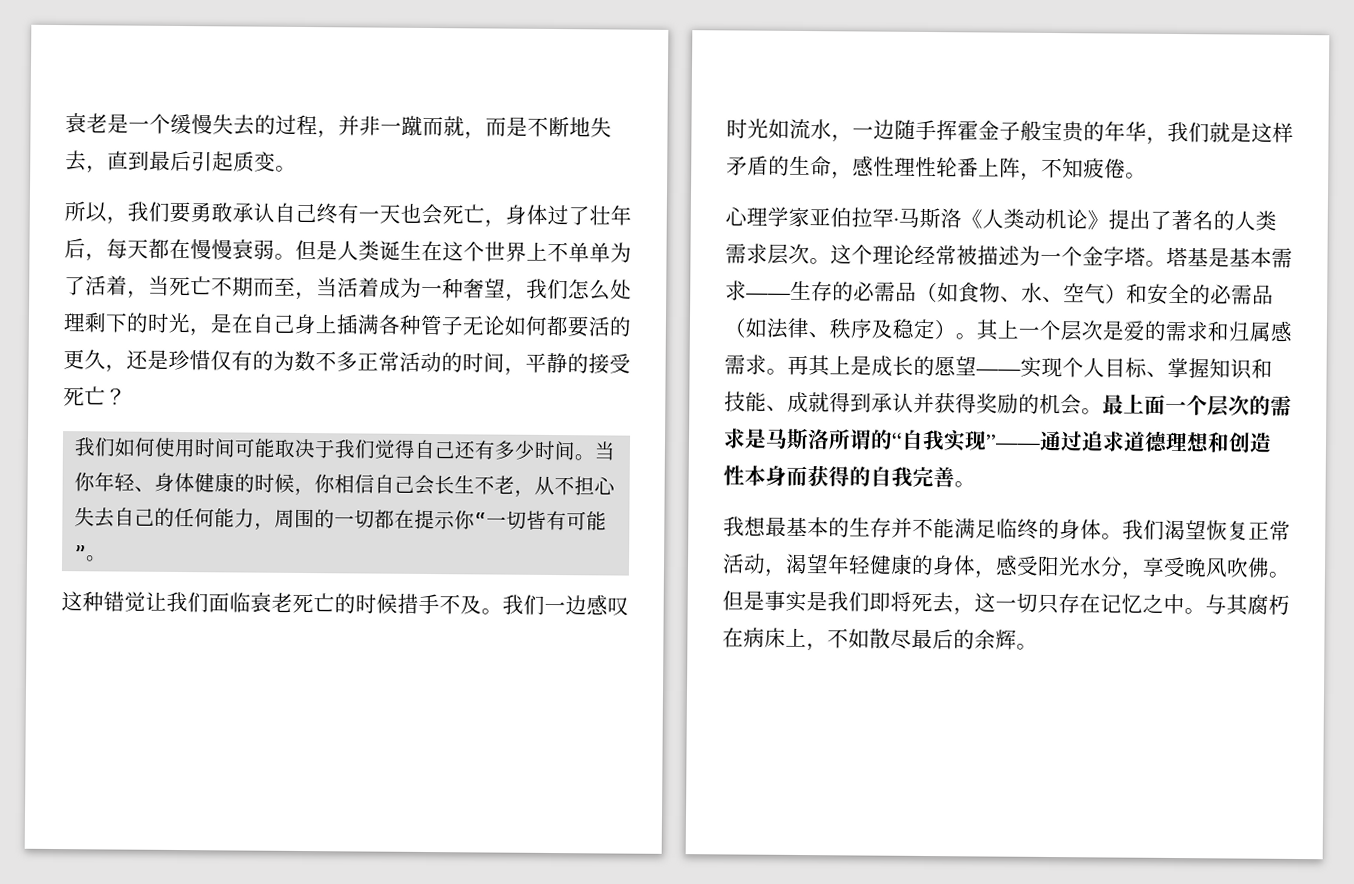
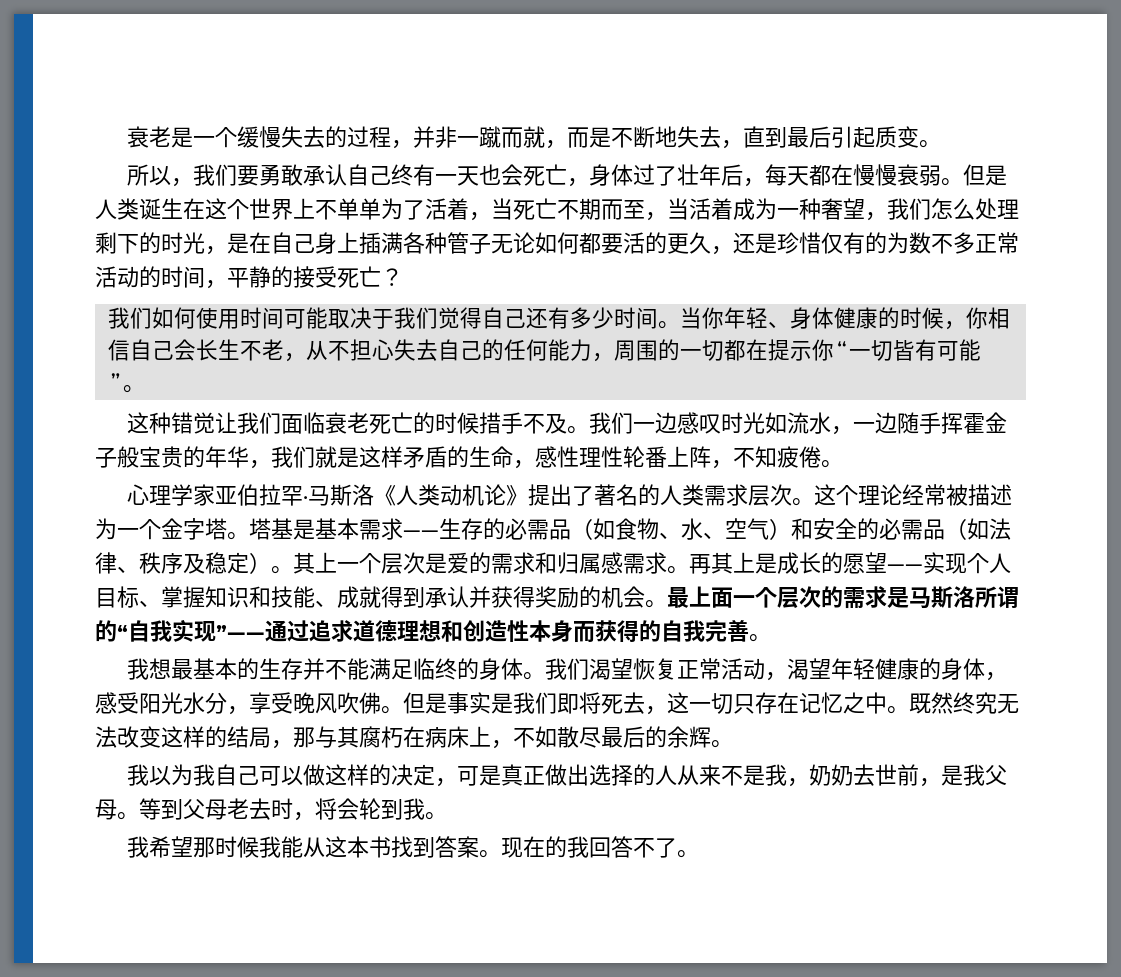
- 与其腐朽在病床上，不如散尽最后的余辉。
+ 既然终究无法改变这样的结局，那与其腐朽在病床上，不如散尽最后的余辉。
+ 我以为我自己可以做这样的决定，可是真正做出选择的人从来不是我，奶奶去世前，是我父母。等到父母老去时，将会轮到我。
+ 我希望那时候我能从这本书找到答案。现在的我回答不了。

